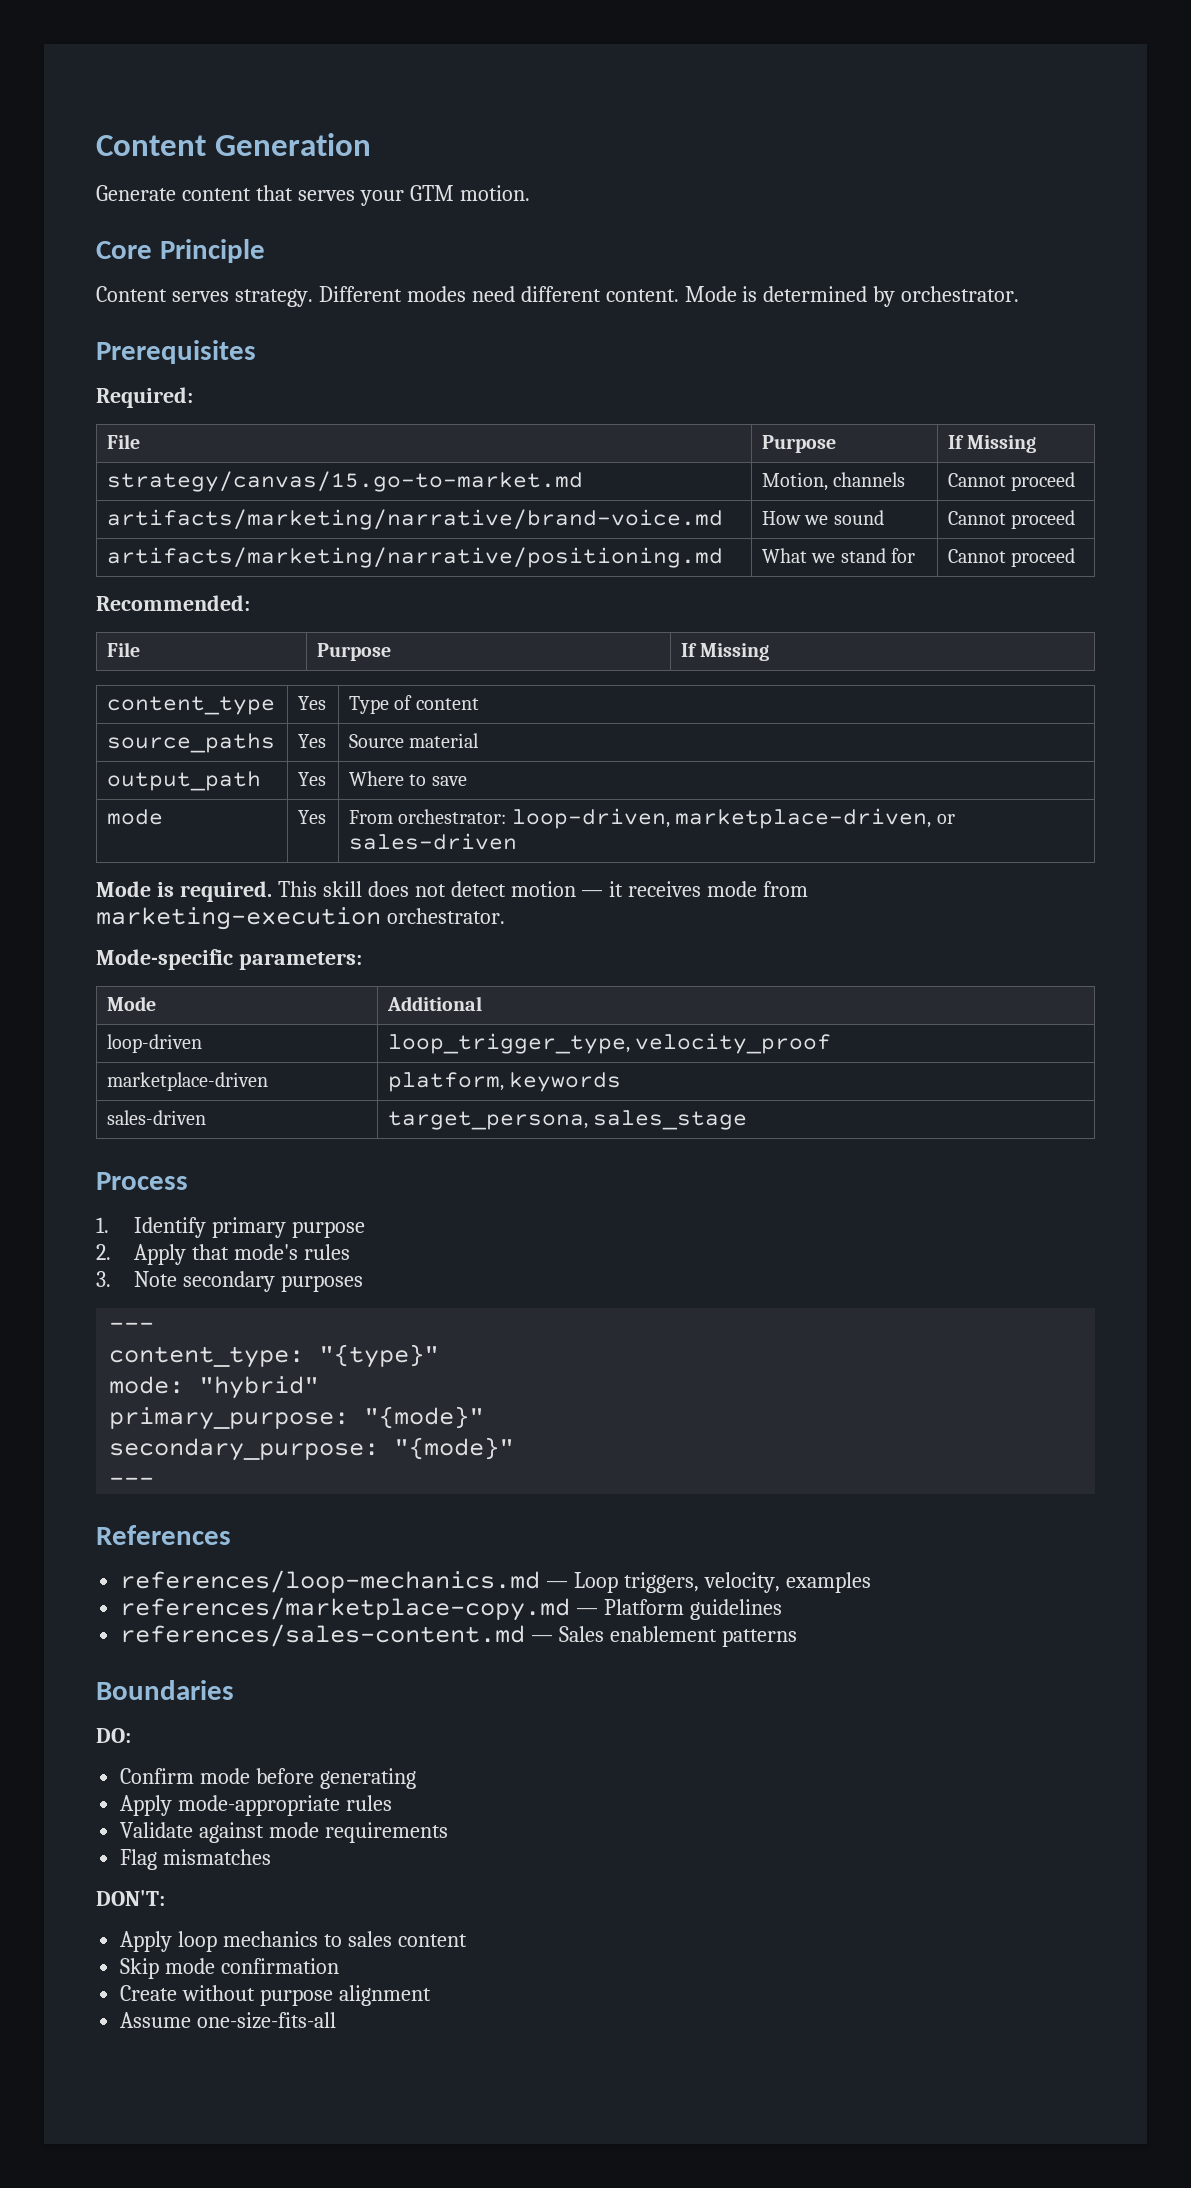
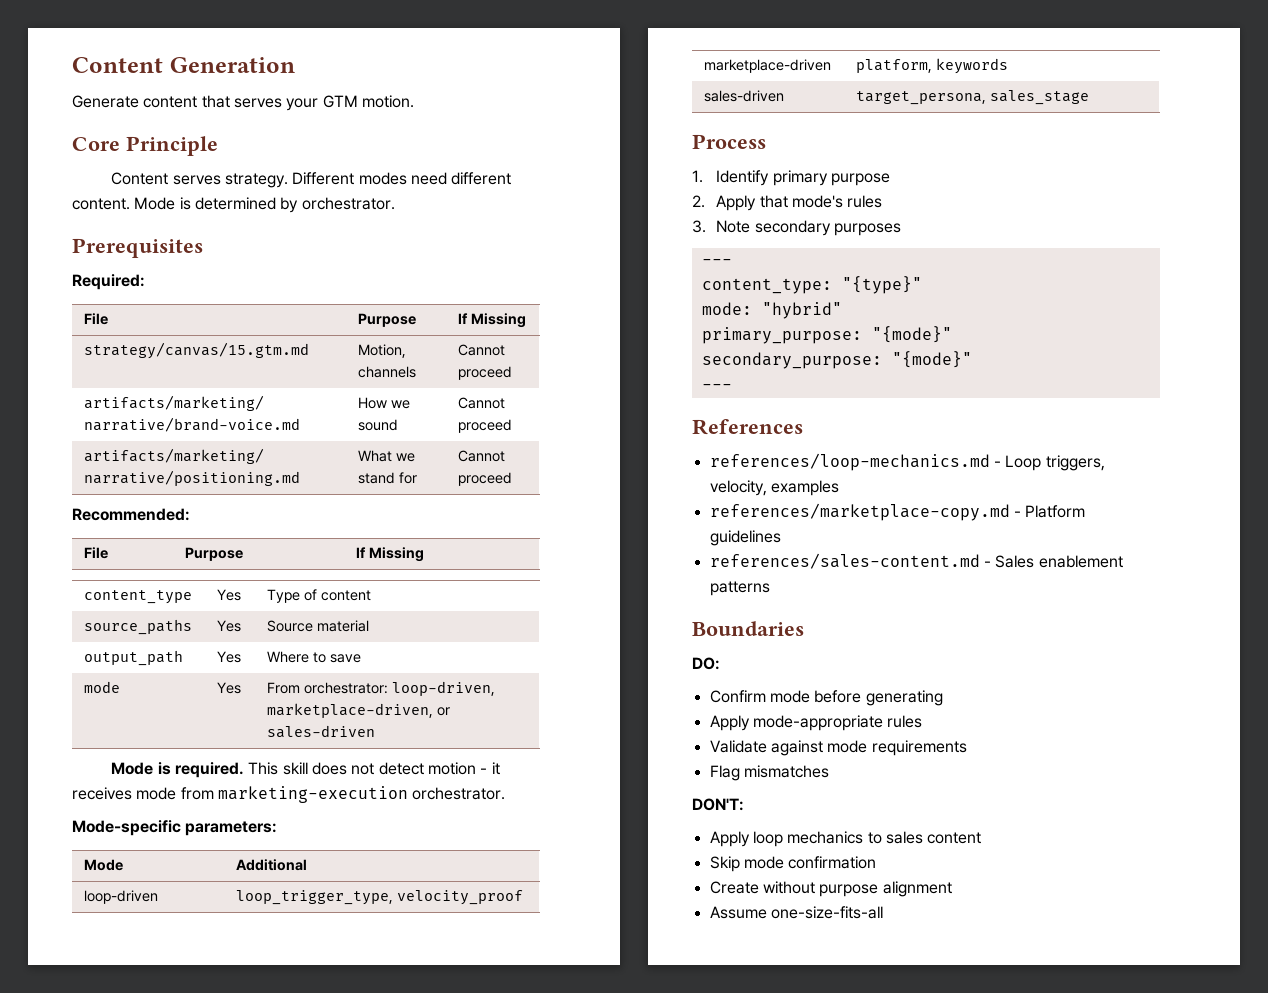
- strategy/canvas/15.go-to-market.md | Motion, channels | Cannot proceed
+ strategy/canvas/15.gtm.md | Motion, channels | Cannot proceed
- This skill does not detect motion — it receives mode from marketing-execution orchestrator.
+ This skill does not detect motion - it receives mode from marketing-execution orchestrator.
- references/loop-mechanics.md — Loop triggers, velocity, examples
+ references/loop-mechanics.md - Loop triggers, velocity, examples
- references/marketplace-copy.md — Platform guidelines
+ references/marketplace-copy.md - Platform guidelines
- references/sales-content.md — Sales enablement patterns
+ references/sales-content.md - Sales enablement patterns

